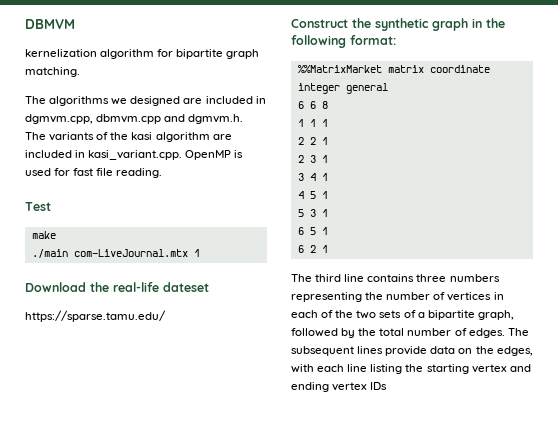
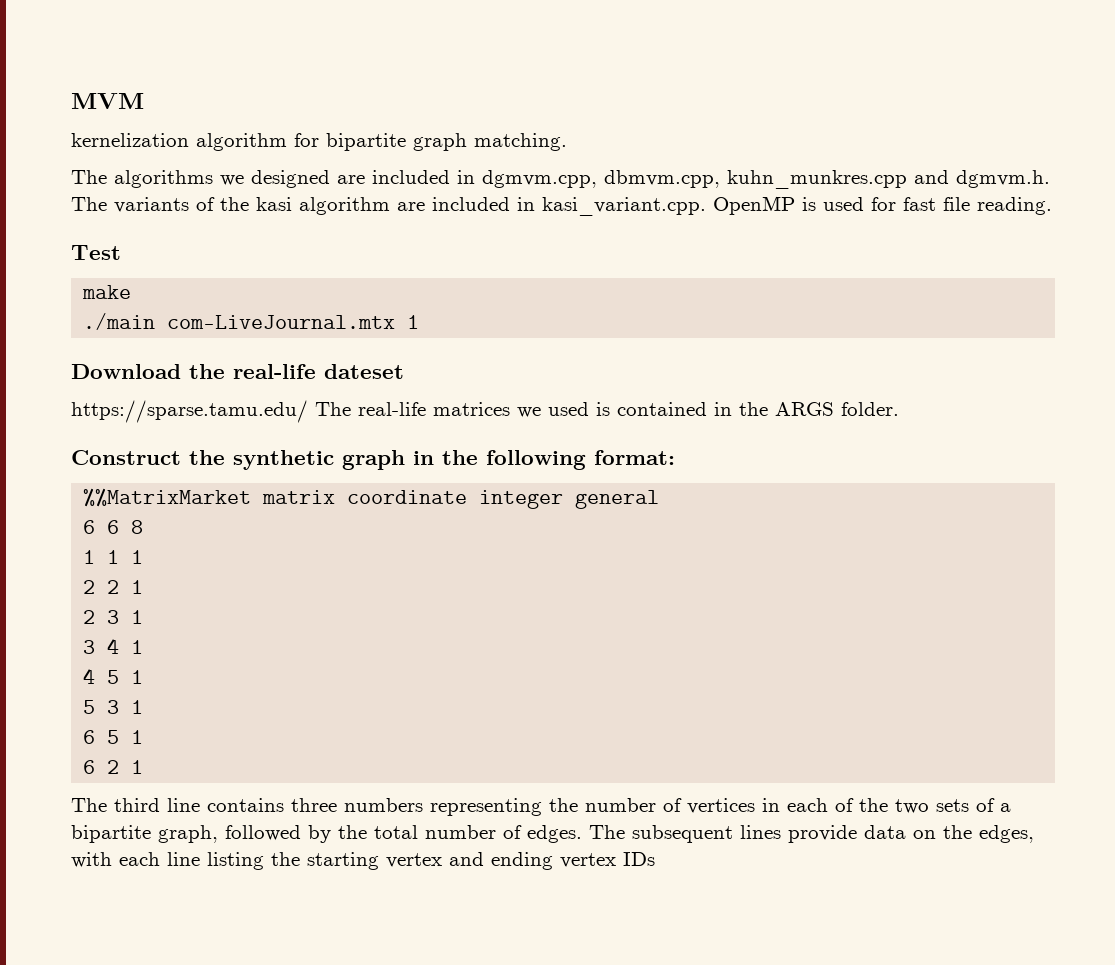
- DBMVM
+ MVM
- The algorithms we designed are included in dgmvm.cpp, dbmvm.cpp and dgmvm.h. The variants of the kasi algorithm are included in kasi_variant.cpp. OpenMP is used for fast file reading.
+ The algorithms we designed are included in dgmvm.cpp, dbmvm.cpp, kuhn_munkres.cpp and dgmvm.h. The variants of the kasi algorithm are included in kasi_variant.cpp. OpenMP is used for fast file reading.
- https://sparse.tamu.edu/
+ https://sparse.tamu.edu/ The real-life matrices we used is contained in the ARGS folder.

